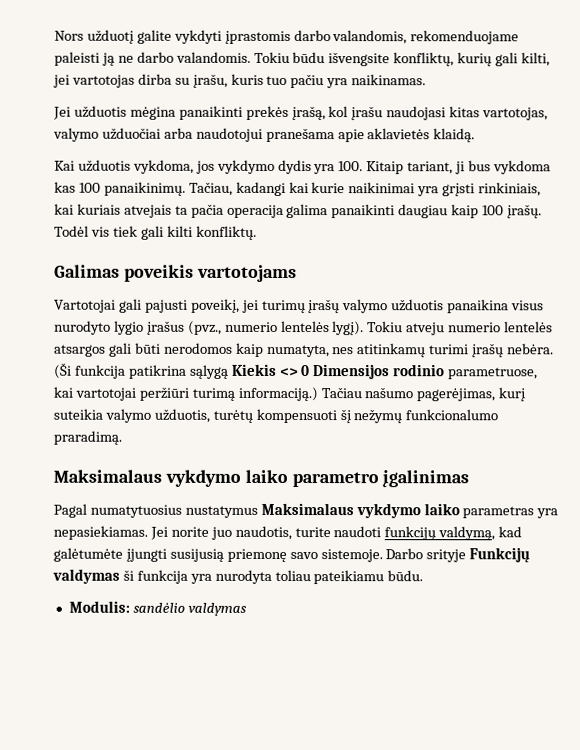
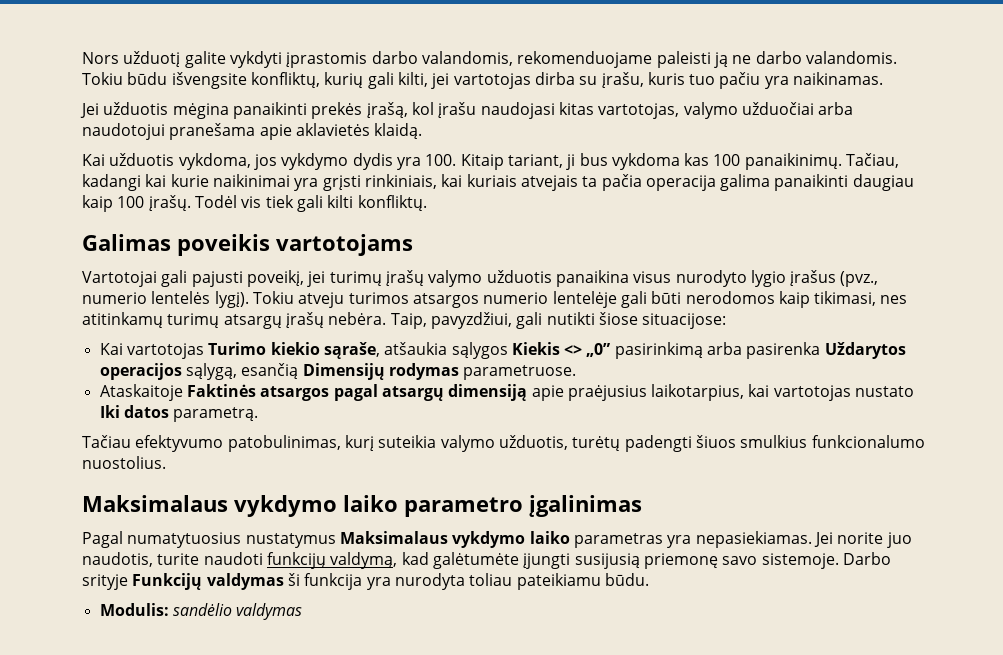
- Tokiu atveju numerio lentelės atsargos gali būti nerodomos kaip numatyta, nes atitinkamų turimi įrašų nebėra. (Ši funkcija patikrina sąlygą Kiekis <> 0 Dimensijos rodinio parametruose, kai vartotojai peržiūri turimą informaciją.) Tačiau našumo pagerėjimas, kurį suteikia valymo užduotis, turėtų kompensuoti šį nežymų funkcionalumo praradimą.
+ Tokiu atveju turimos atsargos numerio lentelėje gali būti nerodomos kaip tikimasi, nes atitinkamų turimų atsargų įrašų nebėra. Taip, pavyzdžiui, gali nutikti šiose situacijose:
+ Kai vartotojas Turimo kiekio sąraše, atšaukia sąlygos Kiekis <> „0” pasirinkimą arba pasirenka Uždarytos operacijos sąlygą, esančią Dimensijų rodymas parametruose.
+ Ataskaitoje Faktinės atsargos pagal atsargų dimensiją apie praėjusius laikotarpius, kai vartotojas nustato Iki datos parametrą.
+ Tačiau efektyvumo patobulinimas, kurį suteikia valymo užduotis, turėtų padengti šiuos smulkius funkcionalumo nuostolius.

